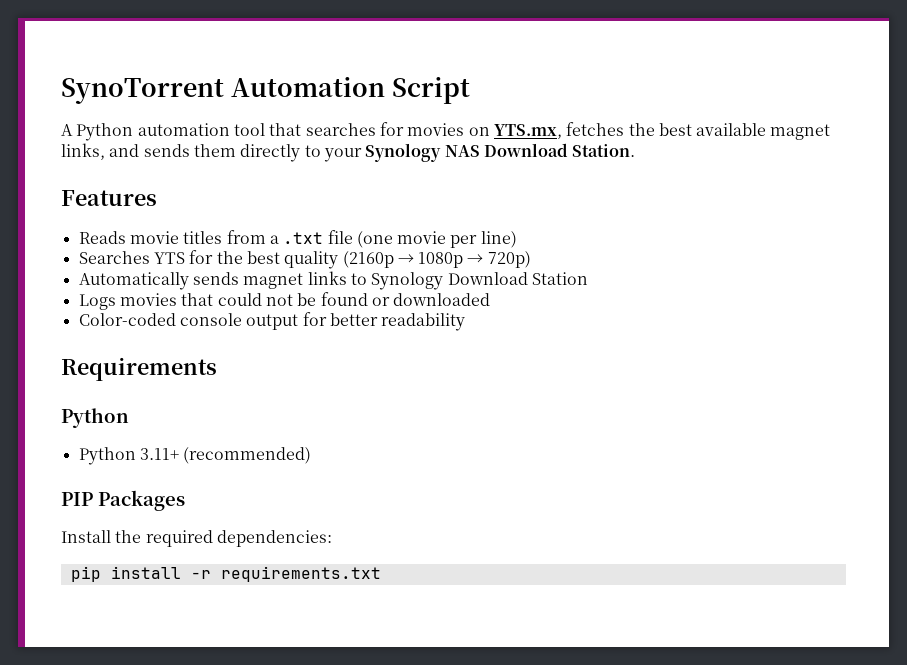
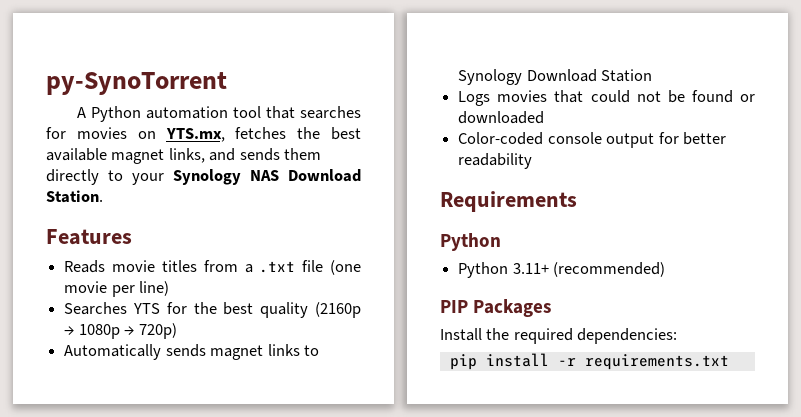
- SynoTorrent Automation Script
+ py-SynoTorrent

